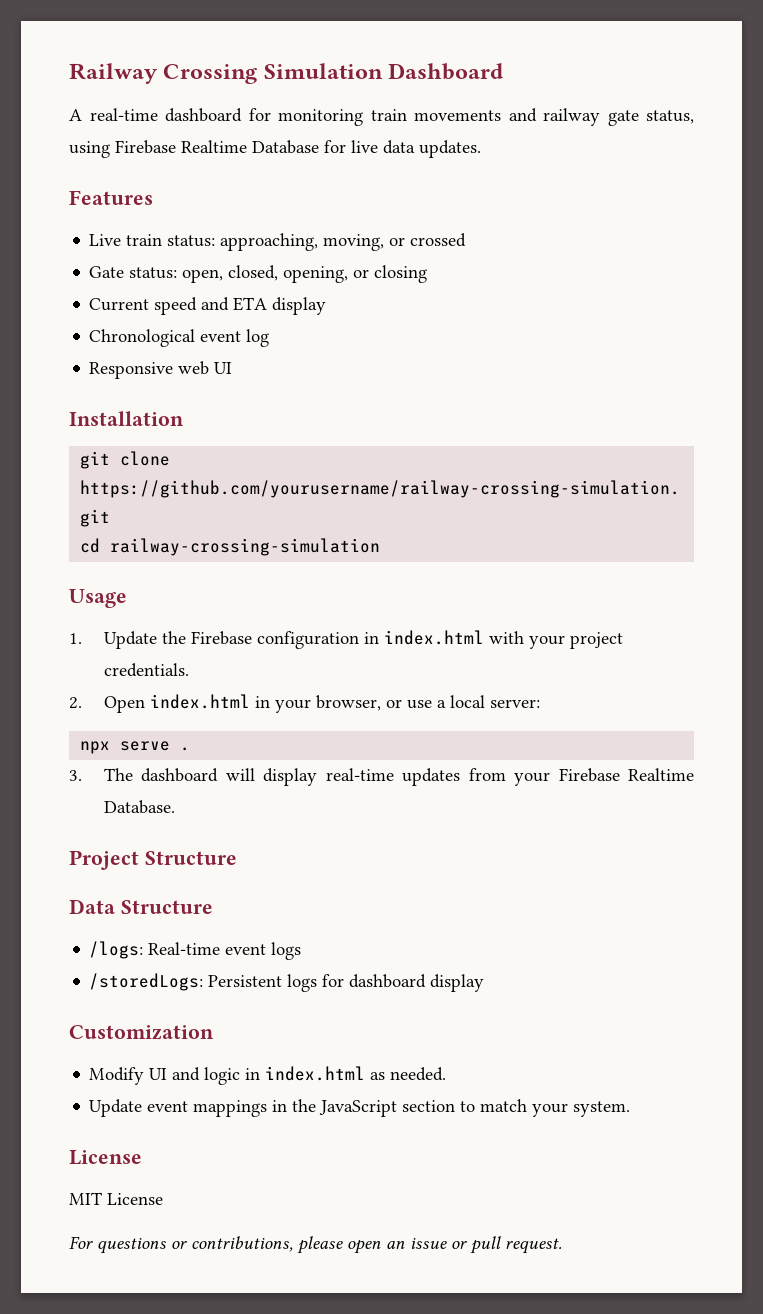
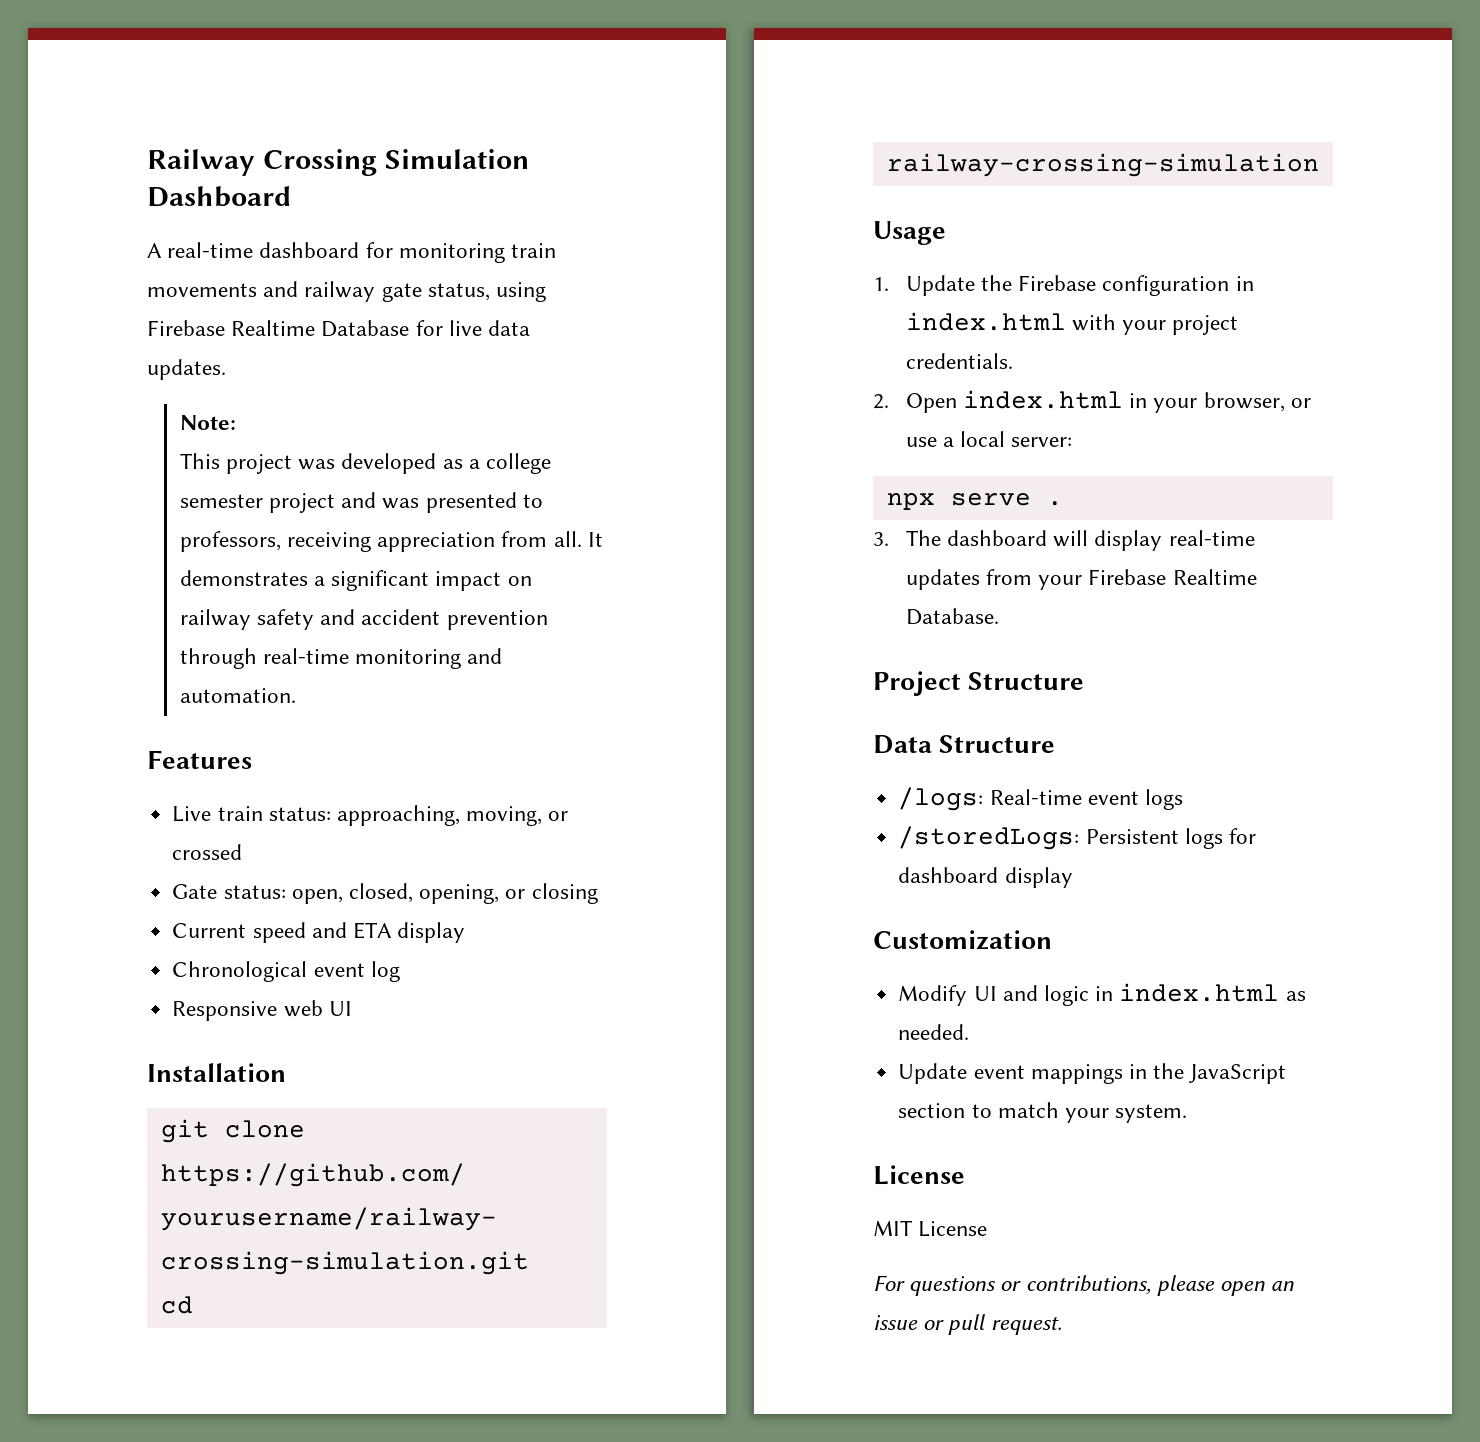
+ Note:
+ This project was developed as a college semester project and was presented to professors, receiving appreciation from all. It demonstrates a significant impact on railway safety and accident prevention through real-time monitoring and automation.

